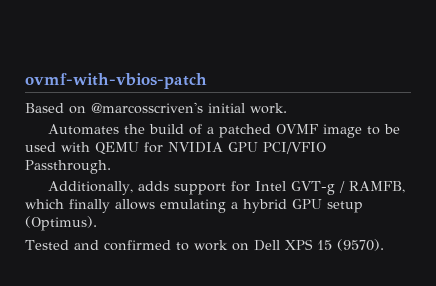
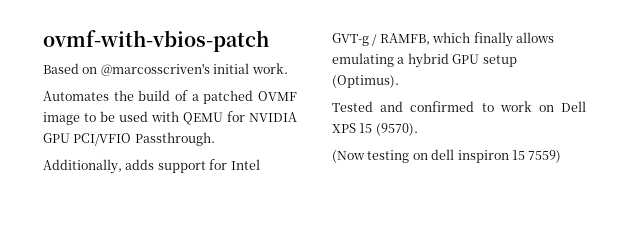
+ (Now testing on dell inspiron 15 7559)

